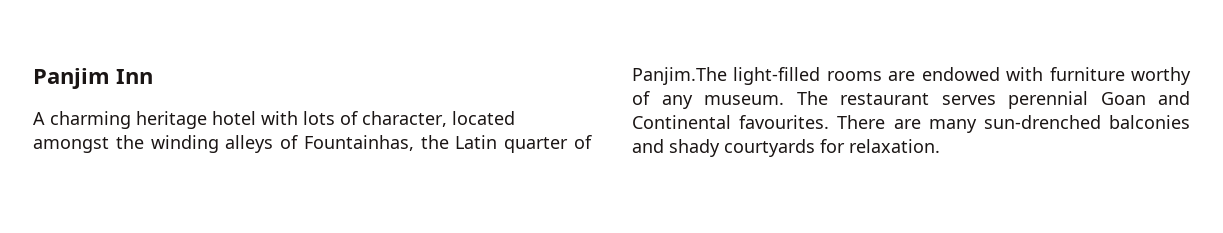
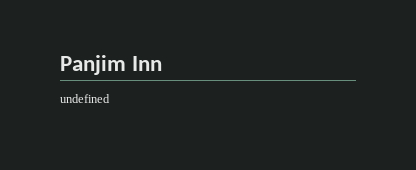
- A charming heritage hotel with lots of character, located amongst the winding alleys of Fountainhas, the Latin quarter of Panjim.The light-filled rooms are endowed with furniture worthy of any museum. The restaurant serves perennial Goan and Continental favourites. There are many sun-drenched balconies and shady courtyards for relaxation.
+ undefined

